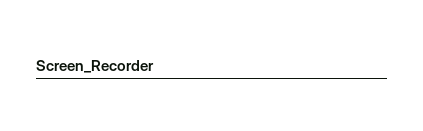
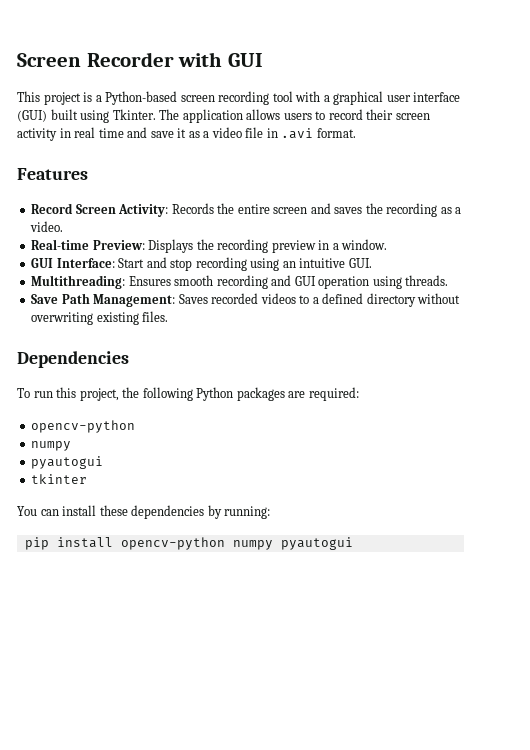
- Screen_Recorder
+ Screen Recorder with GUI
+ This project is a Python-based screen recording tool with a graphical user interface (GUI) built using Tkinter. The application allows users to record their screen activity in real time and save it as a video file in .avi format.
+ Features
+ Record Screen Activity: Records the entire screen and saves the recording as a video.
+ Real-time Preview: Displays the recording preview in a window.
+ GUI Interface: Start and stop recording using an intuitive GUI.
+ Multithreading: Ensures smooth recording and GUI operation using threads.
+ Save Path Management: Saves recorded videos to a defined directory without overwriting existing files.
+ Dependencies
+ To run this project, the following Python packages are required:
+ opencv-python
+ numpy
+ pyautogui
+ tkinter
+ You can install these dependencies by running:
+ pip install opencv-python numpy pyautogui

